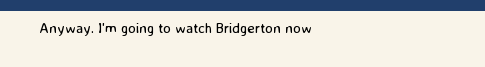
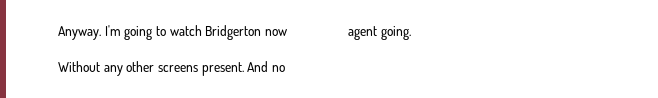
+ Without any other screens present. And no agent going.

